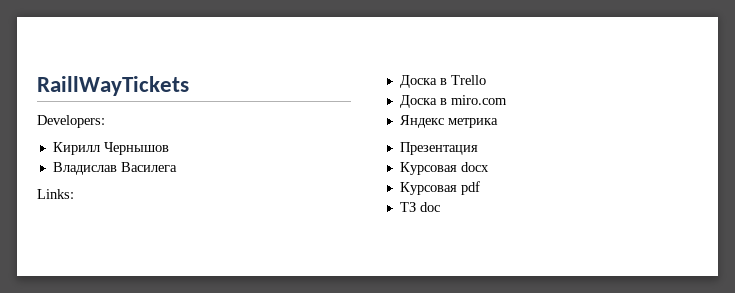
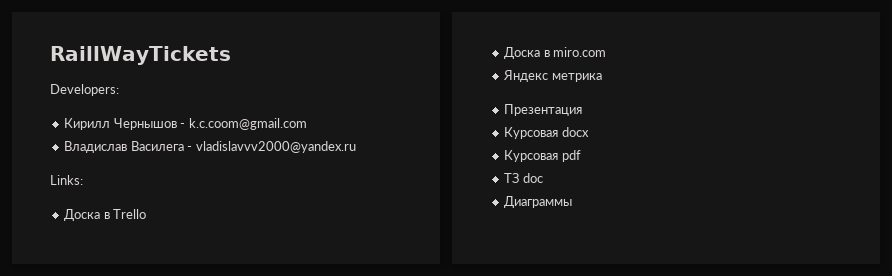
- Кирилл Чернышов
+ Кирилл Чернышов - k.c.coom@gmail.com
- Владислав Василега
+ Владислав Василега - vladislavvv2000@yandex.ru
+ Диаграммы

